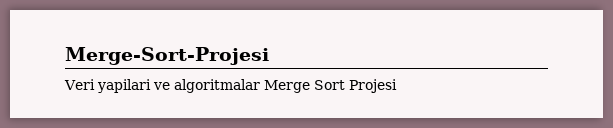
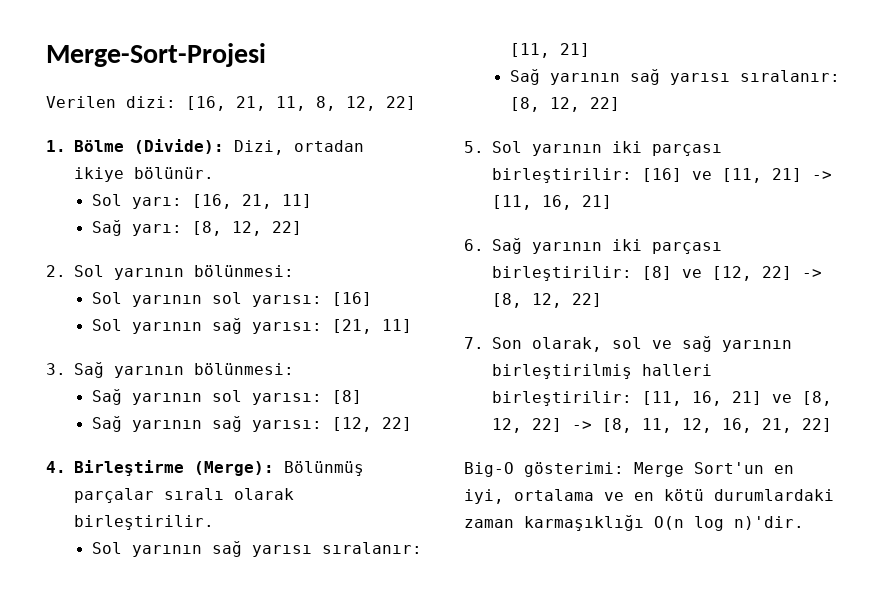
- Veri yapilari ve algoritmalar Merge Sort Projesi
+ Verilen dizi: [16, 21, 11, 8, 12, 22]
+ 1. Bölme (Divide): Dizi, ortadan ikiye bölünür.
+ Sol yarı: [16, 21, 11]
+ Sağ yarı: [8, 12, 22]
+ 2. Sol yarının bölünmesi:
+ Sol yarının sol yarısı: [16]
+ Sol yarının sağ yarısı: [21, 11]
+ 3. Sağ yarının bölünmesi:
+ Sağ yarının sol yarısı: [8]
+ Sağ yarının sağ yarısı: [12, 22]
+ 4. Birleştirme (Merge): Bölünmüş parçalar sıralı olarak birleştirilir.
+ Sol yarının sağ yarısı sıralanır: [11, 21]
+ Sağ yarının sağ yarısı sıralanır: [8, 12, 22]
+ 5. Sol yarının iki parçası birleştirilir: [16] ve [11, 21] -> [11, 16, 21]
+ 6. Sağ yarının iki parçası birleştirilir: [8] ve [12, 22] -> [8, 12, 22]
+ 7. Son olarak, sol ve sağ yarının birleştirilmiş halleri birleştirilir: [11, 16, 21] ve [8, 12, 22] -> [8, 11, 12, 16, 21, 22]
+ Big-O gösterimi: Merge Sort'un en iyi, ortalama ve en kötü durumlardaki zaman karmaşıklığı O(n log n)'dir.

